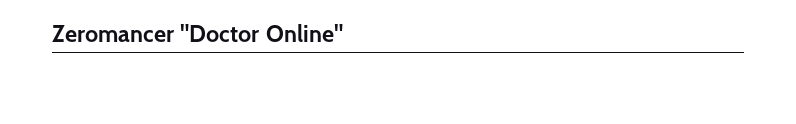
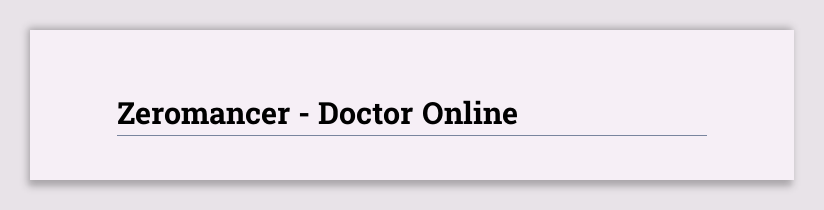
- Zeromancer "Doctor Online"
+ Zeromancer - Doctor Online

